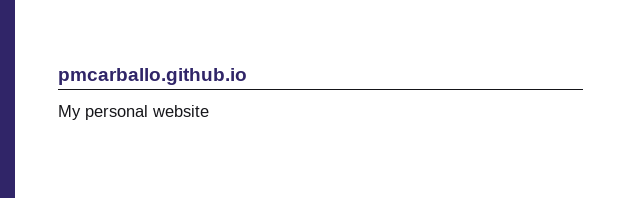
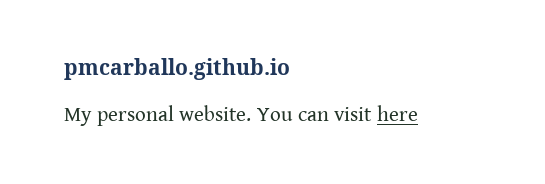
- My personal website
+ My personal website. You can visit here

